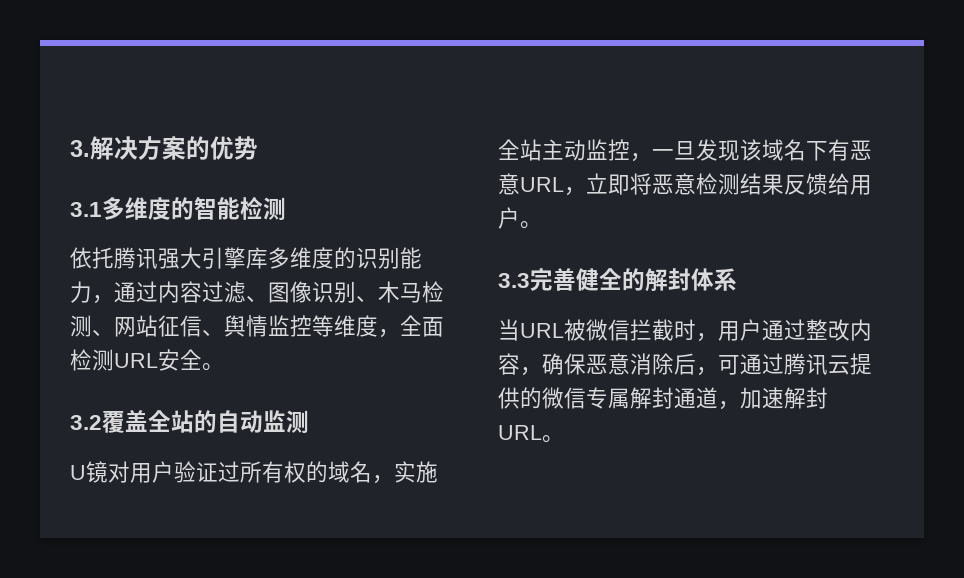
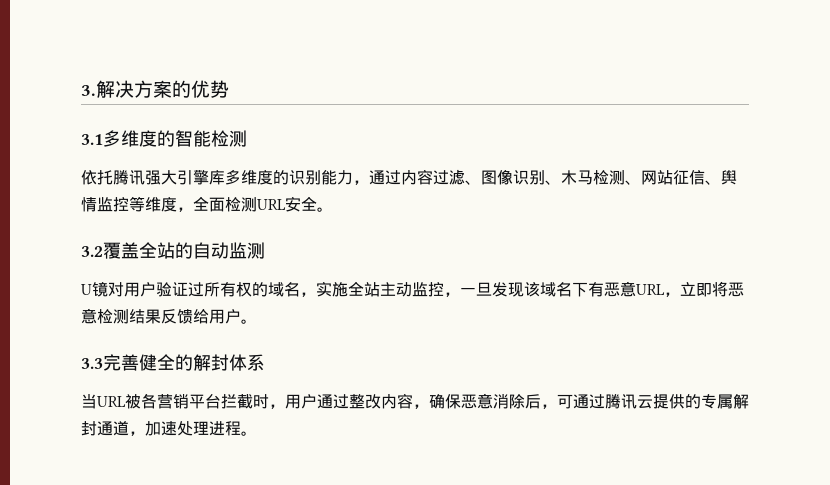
- 当URL被微信拦截时，用户通过整改内容，确保恶意消除后，可通过腾讯云提供的微信专属解封通道，加速解封URL。
+ 当URL被各营销平台拦截时，用户通过整改内容，确保恶意消除后，可通过腾讯云提供的专属解封通道，加速处理进程。

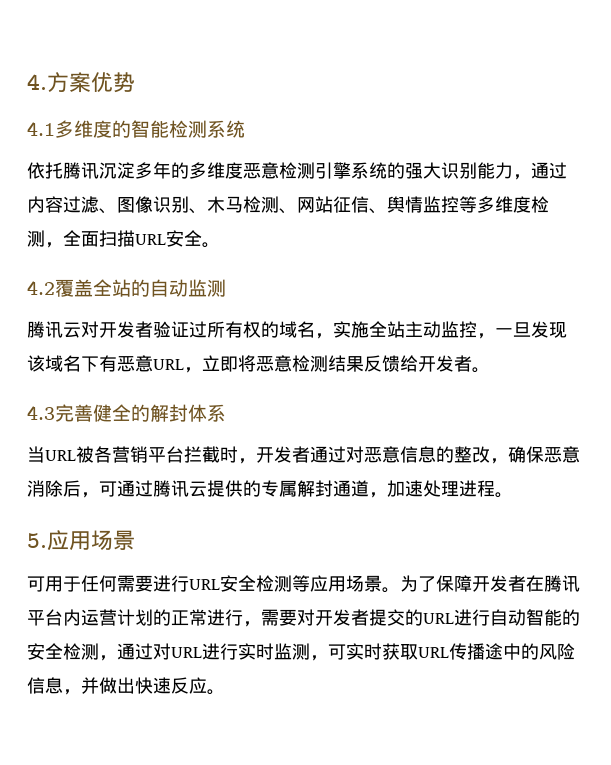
- 3.解决方案的优势
+ 4.方案优势
- 3.1多维度的智能检测
+ 4.1多维度的智能检测系统
- 依托腾讯强大引擎库多维度的识别能力，通过内容过滤、图像识别、木马检测、网站征信、舆情监控等维度，全面检测URL安全。
+ 依托腾讯沉淀多年的多维度恶意检测引擎系统的强大识别能力，通过内容过滤、图像识别、木马检测、网站征信、舆情监控等多维度检测，全面扫描URL安全。
- 3.2覆盖全站的自动监测
+ 4.2覆盖全站的自动监测
- U镜对用户验证过所有权的域名，实施全站主动监控，一旦发现该域名下有恶意URL，立即将恶意检测结果反馈给用户。
- 3.3完善健全的解封体系
+ 腾讯云对开发者验证过所有权的域名，实施全站主动监控，一旦发现该域名下有恶意URL，立即将恶意检测结果反馈给开发者。
+ 4.3完善健全的解封体系
- 当URL被各营销平台拦截时，用户通过整改内容，确保恶意消除后，可通过腾讯云提供的专属解封通道，加速处理进程。
+ 当URL被各营销平台拦截时，开发者通过对恶意信息的整改，确保恶意消除后，可通过腾讯云提供的专属解封通道，加速处理进程。
+ 5.应用场景
+ 可用于任何需要进行URL安全检测等应用场景。为了保障开发者在腾讯平台内运营计划的正常进行，需要对开发者提交的URL进行自动智能的安全检测，通过对URL进行实时监测，可实时获取URL传播途中的风险信息，并做出快速反应。

